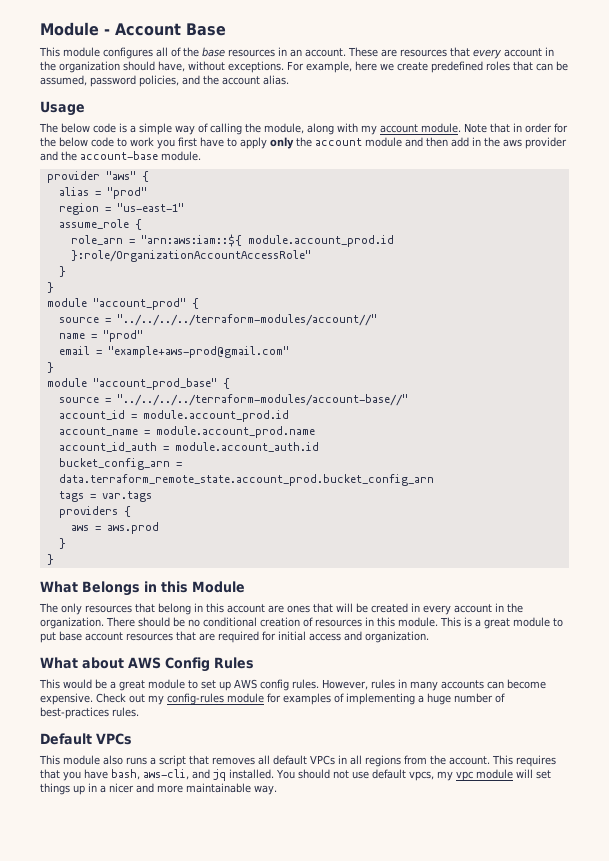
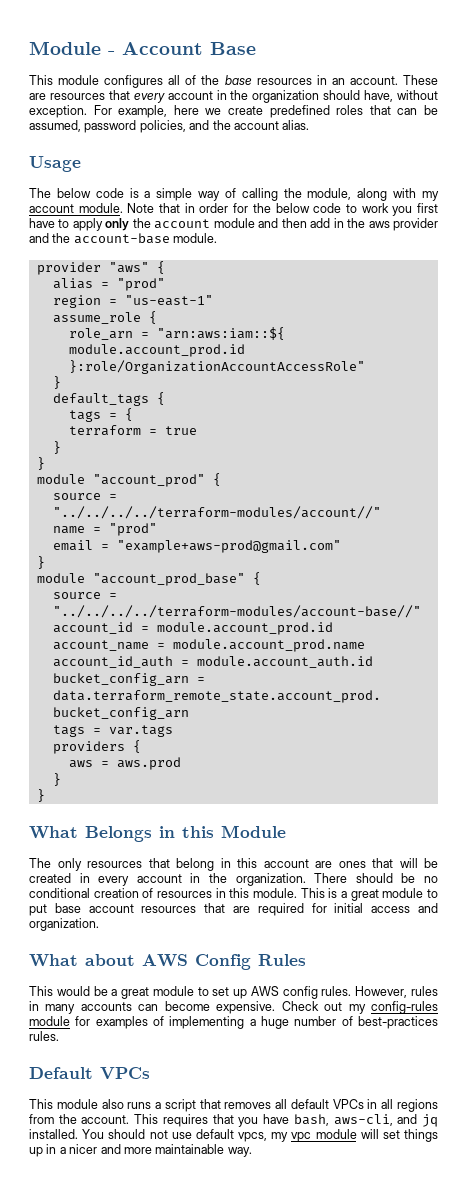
- These are resources that every account in the organization should have, without exceptions.
+ These are resources that every account in the organization should have, without exception.
+ default_tags {
+ tags = {
+ terraform = true
+ }

